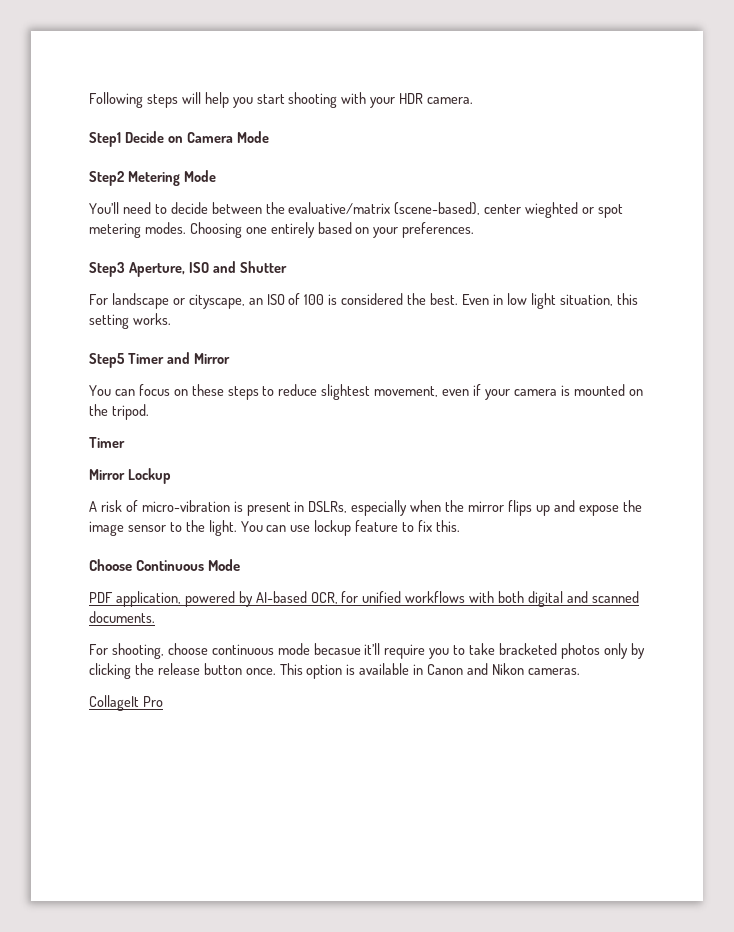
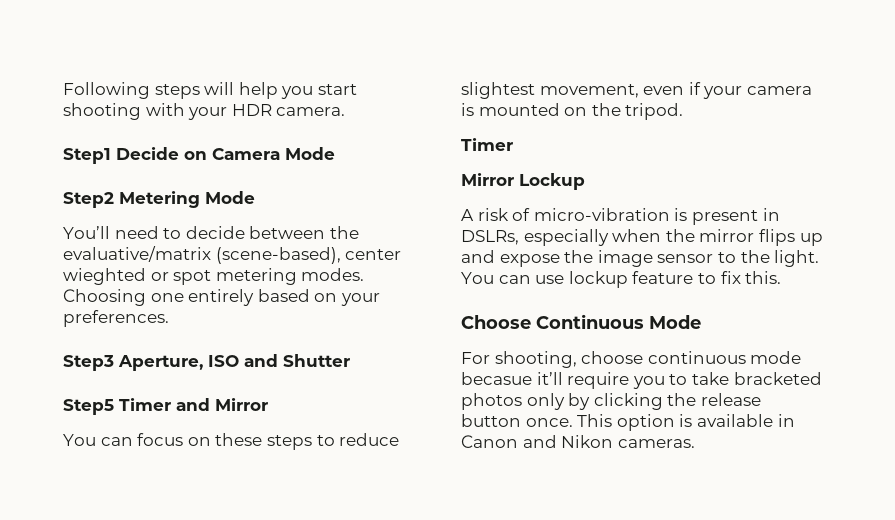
- For landscape or cityscape, an ISO of 100 is considered the best. Even in low light situation, this setting works.
- PDF application, powered by AI-based OCR, for unified workflows with both digital and scanned documents.
- CollageIt Pro

